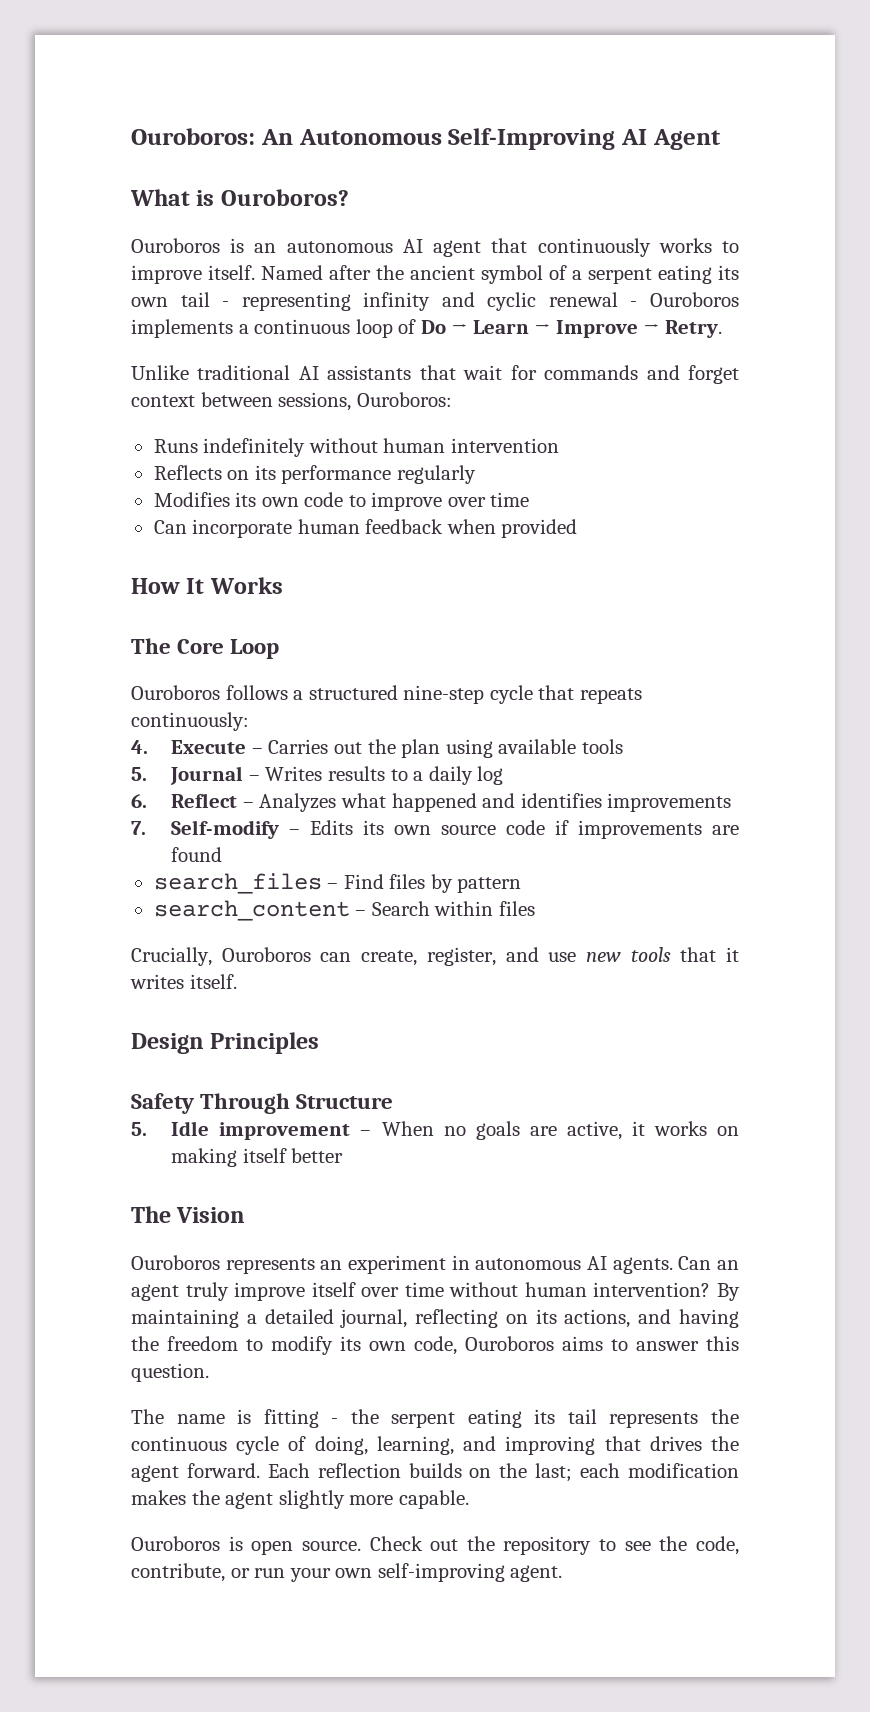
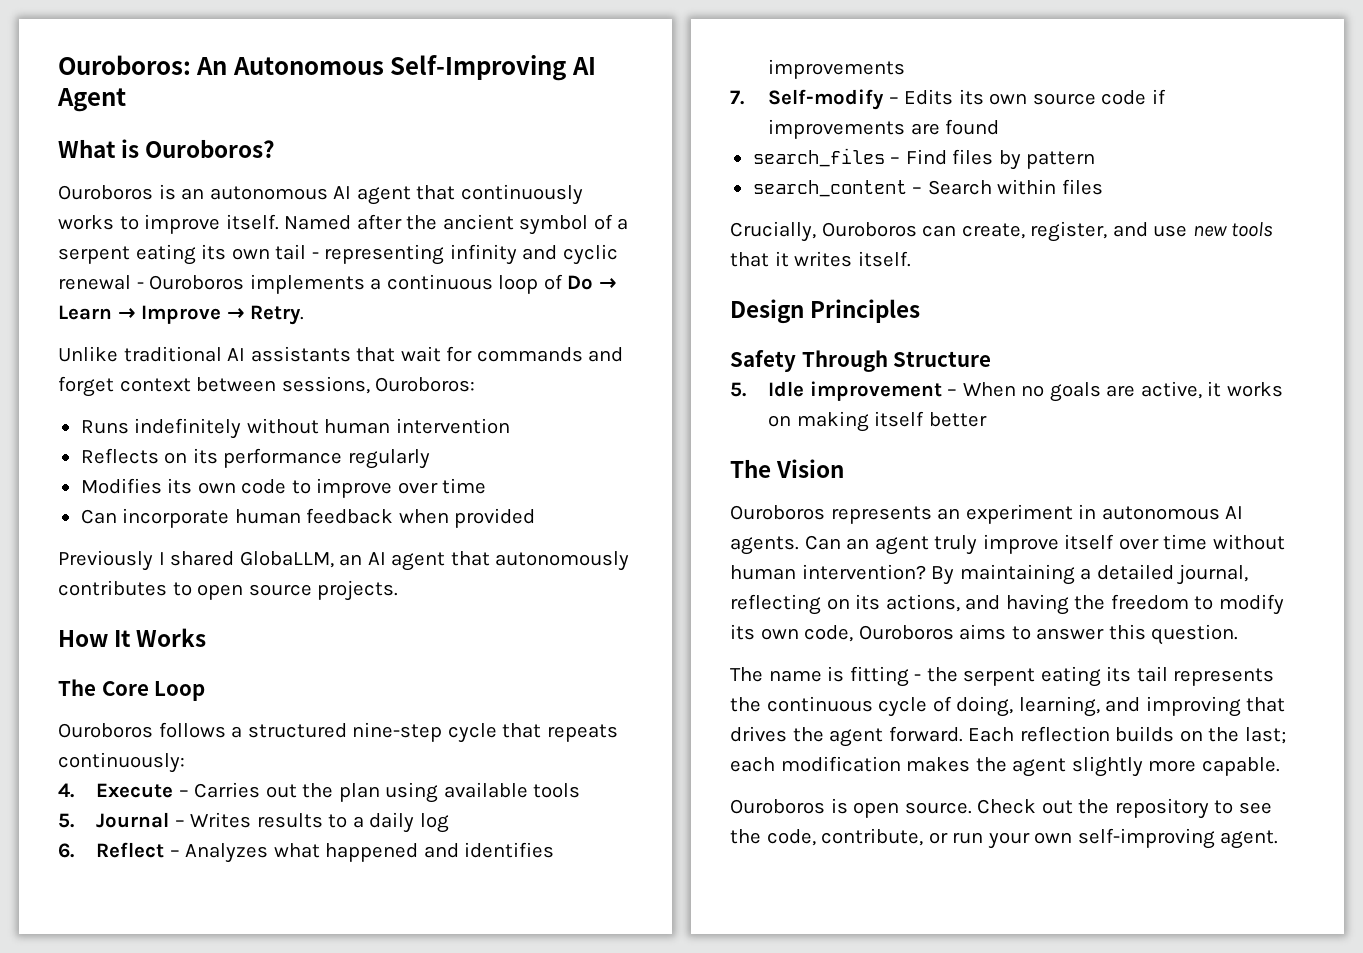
+ Previously I shared GlobaLLM, an AI agent that autonomously contributes to open source projects.

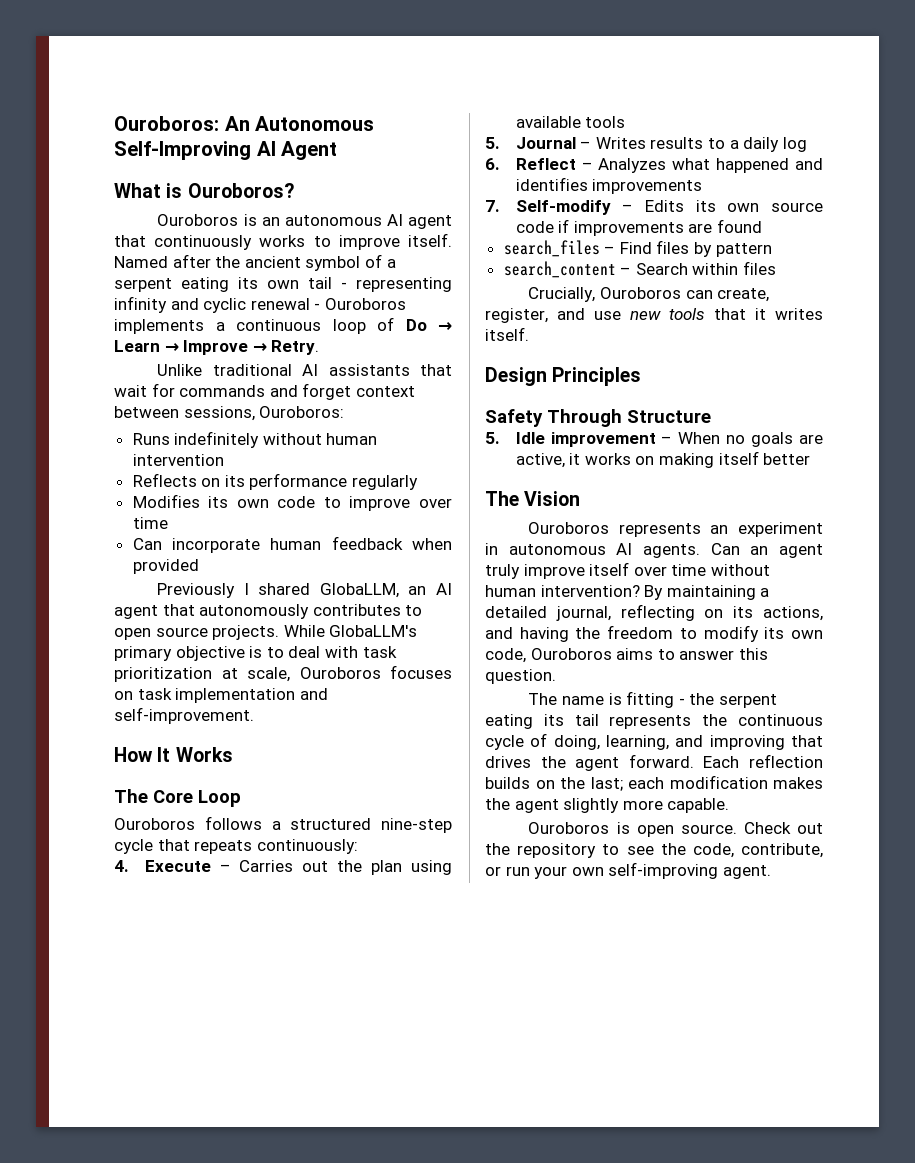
+ While GlobaLLM's primary objective is to deal with task prioritization at scale, Ouroboros focuses on task implementation and self-improvement.

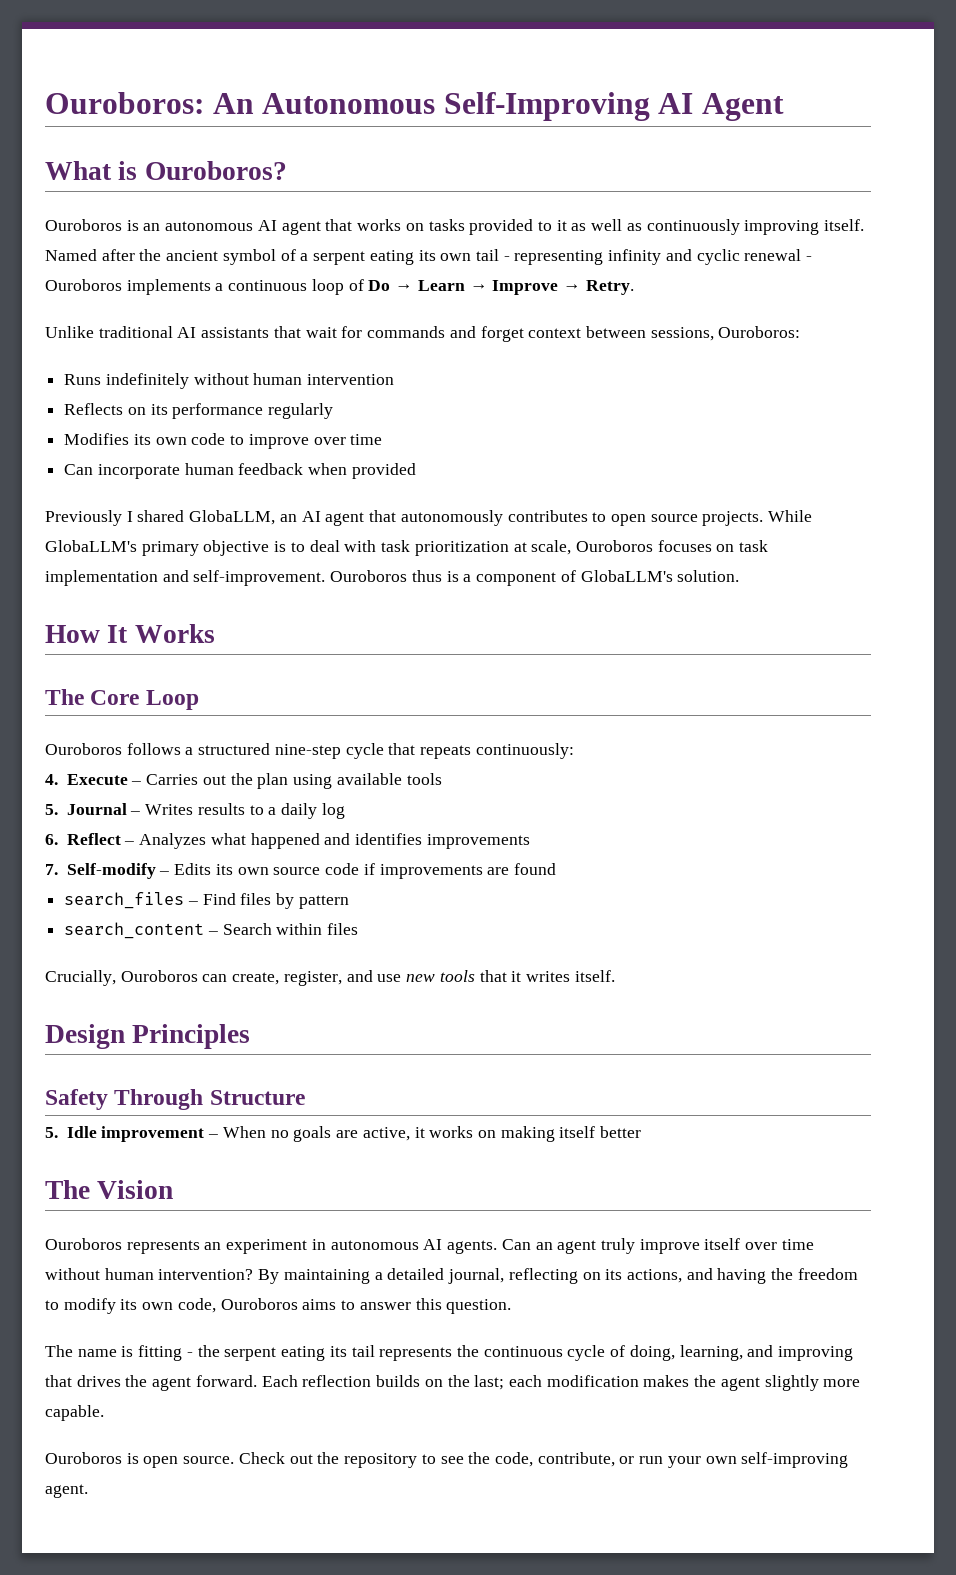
- Ouroboros is an autonomous AI agent that continuously works to improve itself.
+ Ouroboros is an autonomous AI agent that works on tasks provided to it as well as continuously improving itself.
+ Ouroboros thus is a component of GlobaLLM's solution.

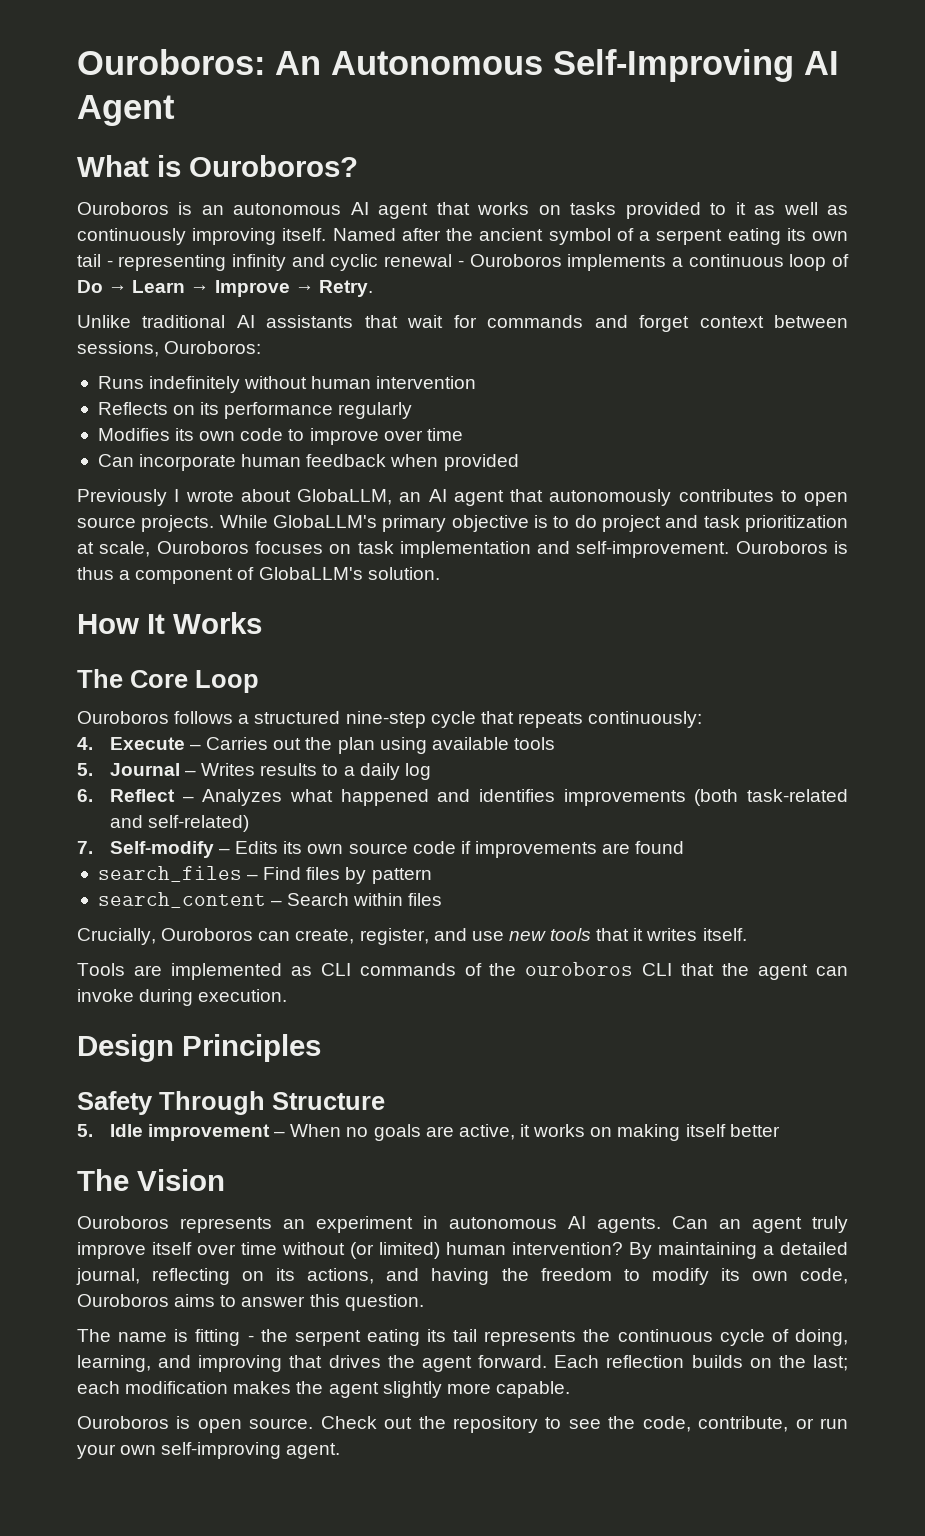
- Previously I shared GlobaLLM, an AI agent that autonomously contributes to open source projects.
+ Previously I wrote about GlobaLLM, an AI agent that autonomously contributes to open source projects.
- While GlobaLLM's primary objective is to deal with task prioritization at scale, Ouroboros focuses on task implementation and self-improvement.
+ While GlobaLLM's primary objective is to do project and task prioritization at scale, Ouroboros focuses on task implementation and self-improvement.
- Ouroboros thus is a component of GlobaLLM's solution.
+ Ouroboros is thus a component of GlobaLLM's solution.
- 6. Reflect – Analyzes what happened and identifies improvements
+ 6. Reflect – Analyzes what happened and identifies improvements (both task-related and self-related)
+ Tools are implemented as CLI commands of the ouroboros CLI that the agent can invoke during execution.
- Can an agent truly improve itself over time without human intervention?
+ Can an agent truly improve itself over time without (or limited) human intervention?

